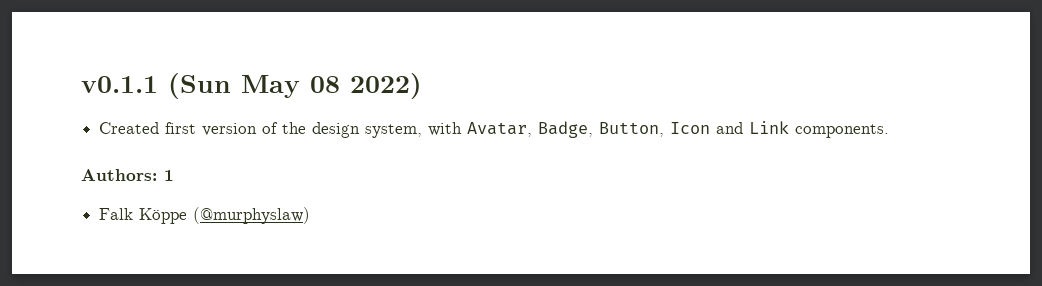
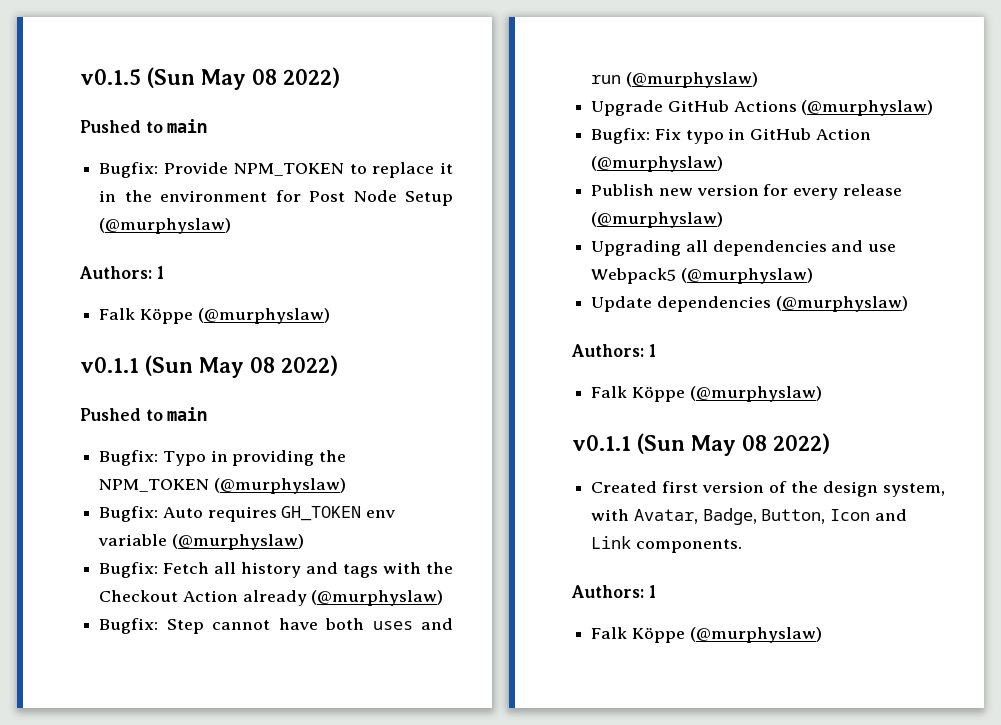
+ v0.1.5 (Sun May 08 2022)
+ Pushed to main
+ Bugfix: Provide NPM_TOKEN to replace it in the environment for Post Node Setup (@murphyslaw)
+ Authors: 1
+ Falk Köppe (@murphyslaw)
+ v0.1.1 (Sun May 08 2022)
+ Pushed to main
+ Bugfix: Typo in providing the NPM_TOKEN (@murphyslaw)
+ Bugfix: Auto requires GH_TOKEN env variable (@murphyslaw)
+ Bugfix: Fetch all history and tags with the Checkout Action already (@murphyslaw)
+ Bugfix: Step cannot have both uses and run (@murphyslaw)
+ Upgrade GitHub Actions (@murphyslaw)
+ Bugfix: Fix typo in GitHub Action (@murphyslaw)
+ Publish new version for every release (@murphyslaw)
+ Upgrading all dependencies and use Webpack5 (@murphyslaw)
+ Update dependencies (@murphyslaw)
+ Authors: 1
+ Falk Köppe (@murphyslaw)

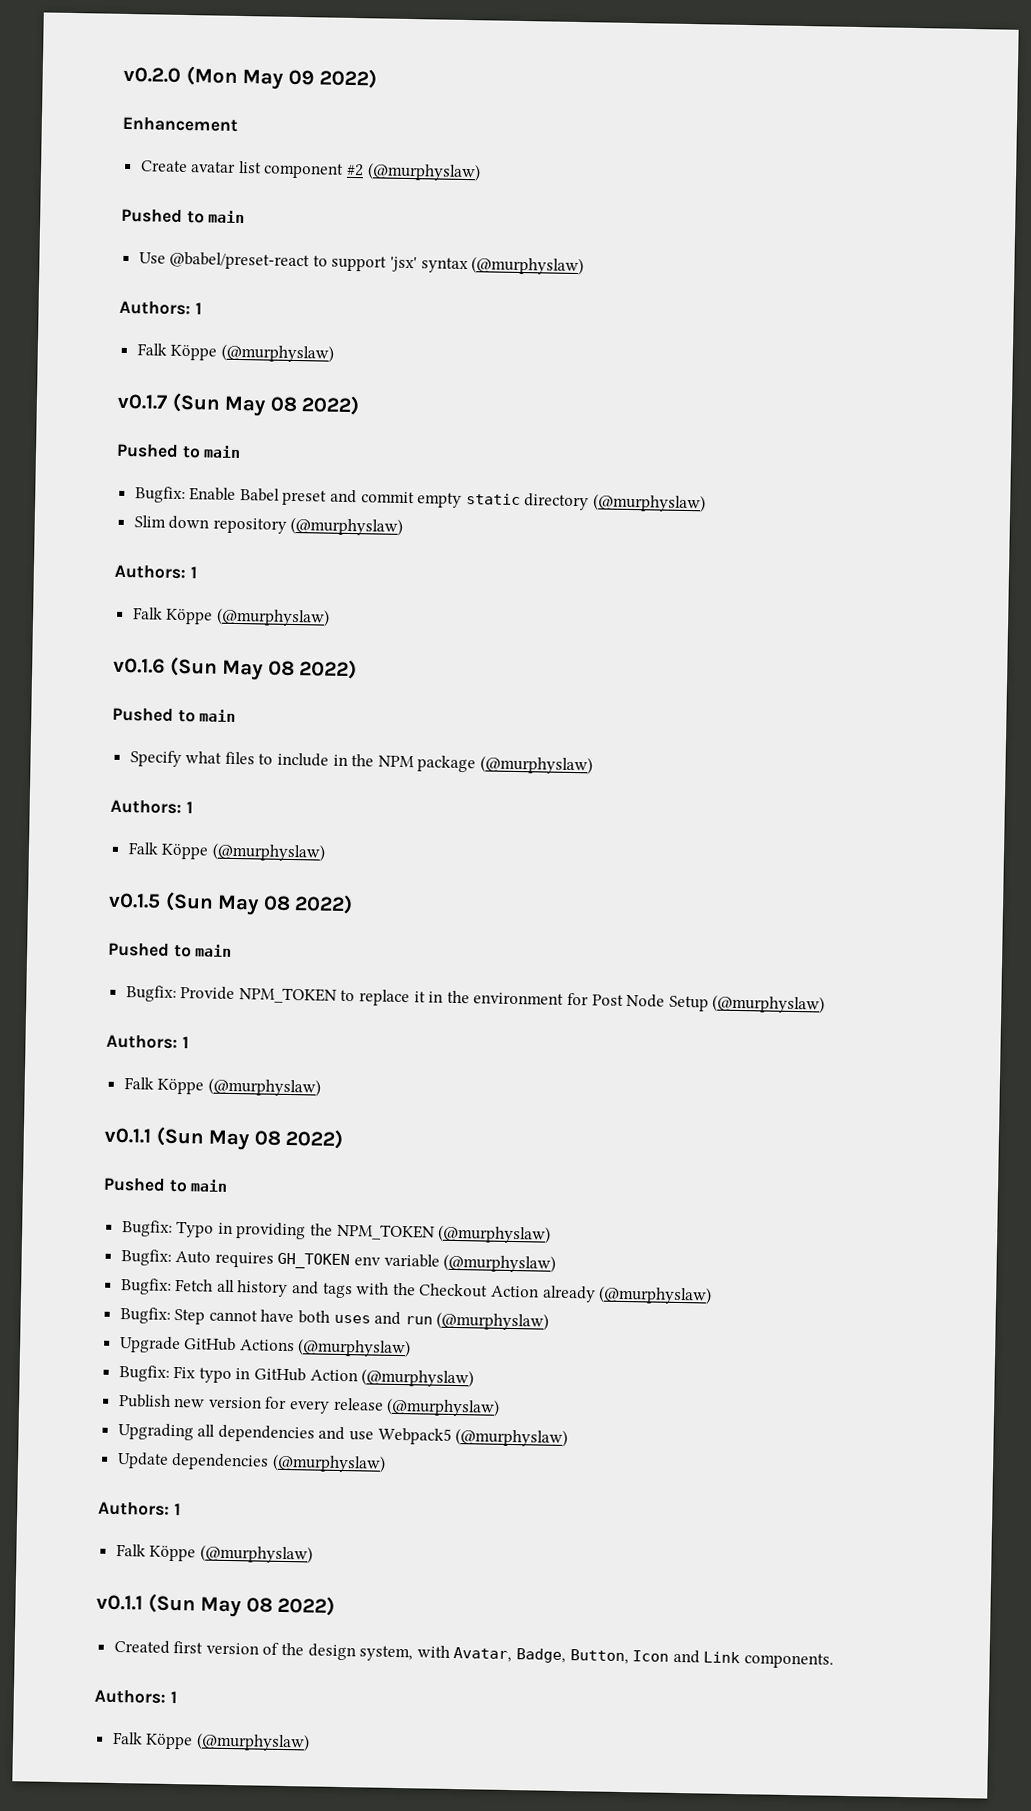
+ v0.2.0 (Mon May 09 2022)
+ Enhancement
+ Create avatar list component #2 (@murphyslaw)
+ Pushed to main
+ Use @babel/preset-react to support 'jsx' syntax (@murphyslaw)
+ Authors: 1
+ Falk Köppe (@murphyslaw)
+ v0.1.7 (Sun May 08 2022)
+ Pushed to main
+ Bugfix: Enable Babel preset and commit empty static directory (@murphyslaw)
+ Slim down repository (@murphyslaw)
+ Authors: 1
+ Falk Köppe (@murphyslaw)
+ v0.1.6 (Sun May 08 2022)
+ Pushed to main
+ Specify what files to include in the NPM package (@murphyslaw)
+ Authors: 1
+ Falk Köppe (@murphyslaw)

